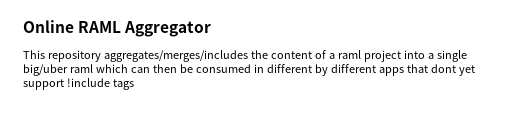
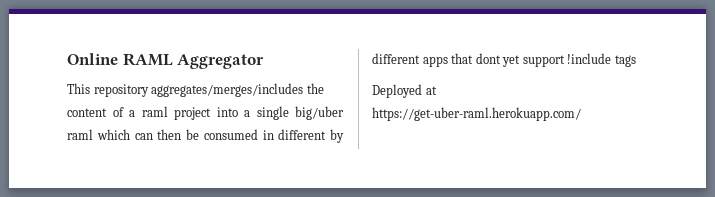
+ Deployed at https://get-uber-raml.herokuapp.com/

